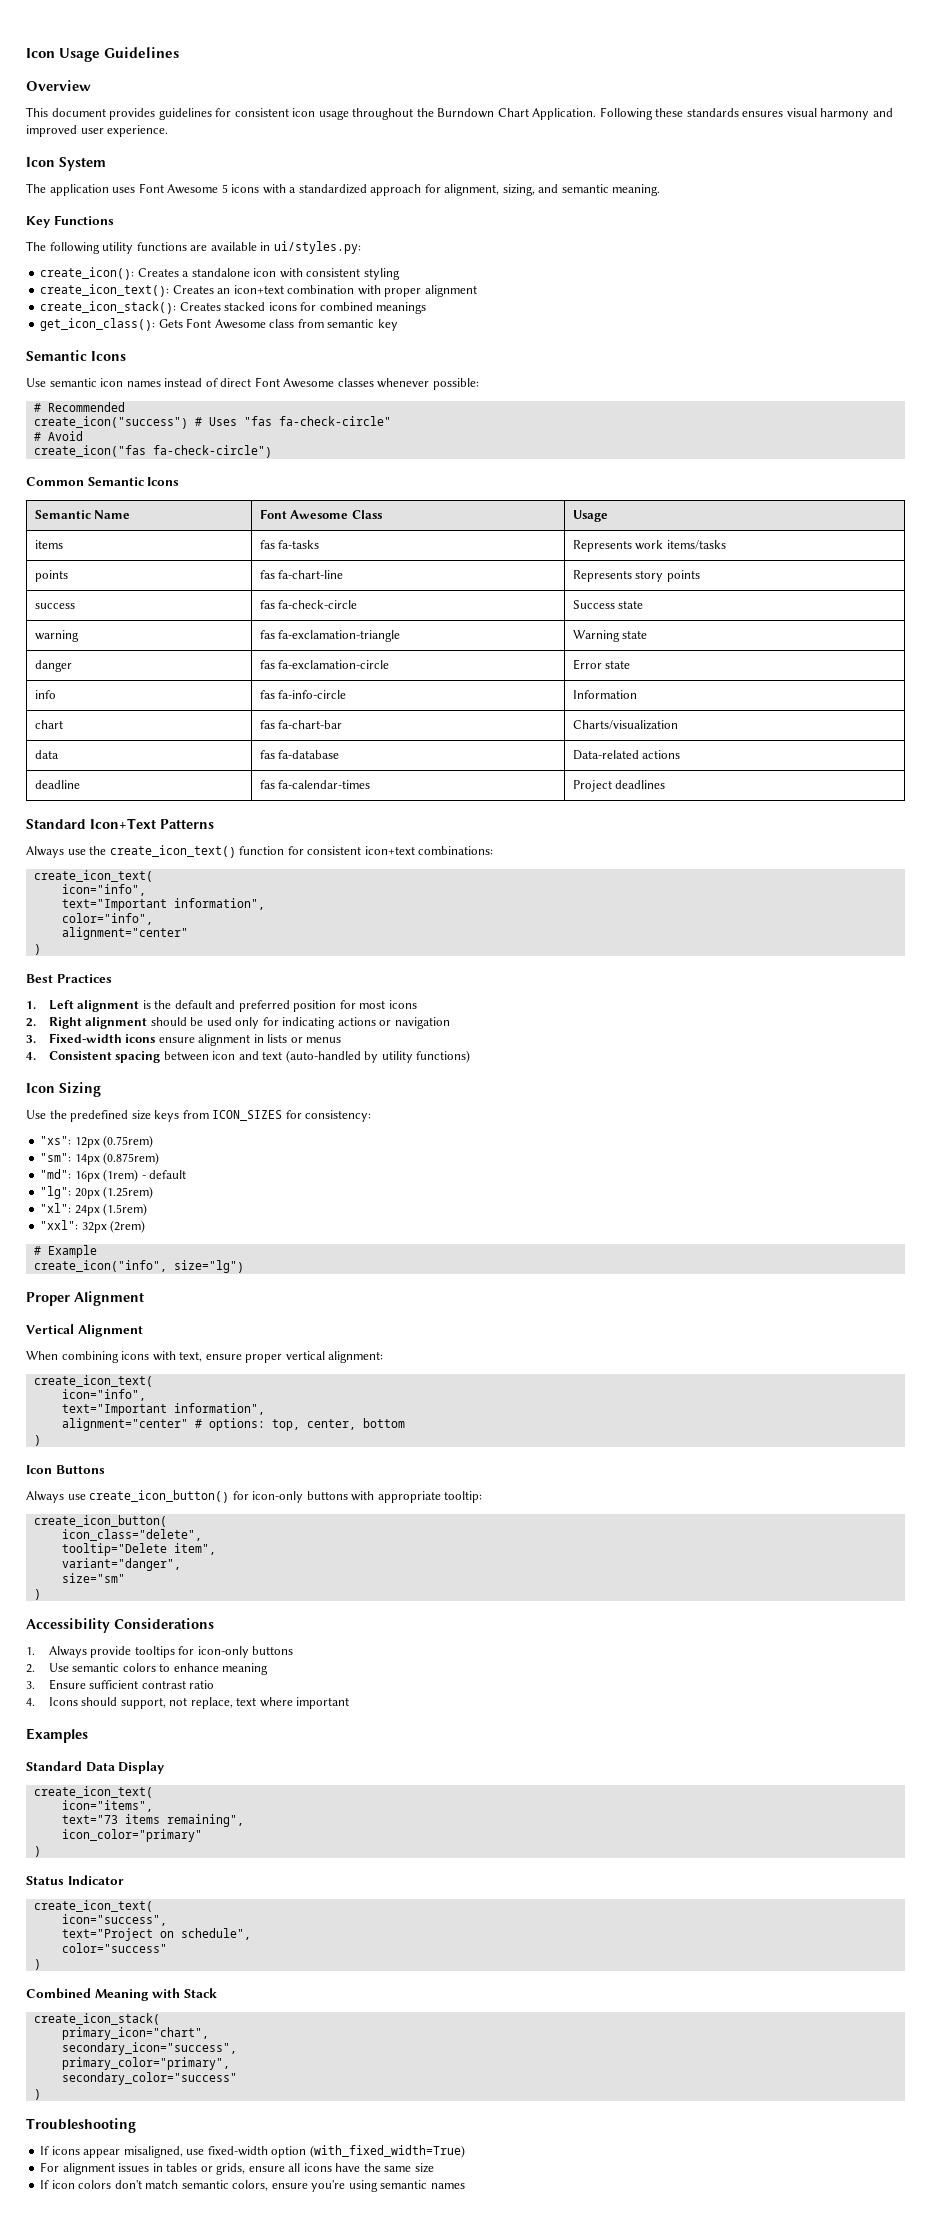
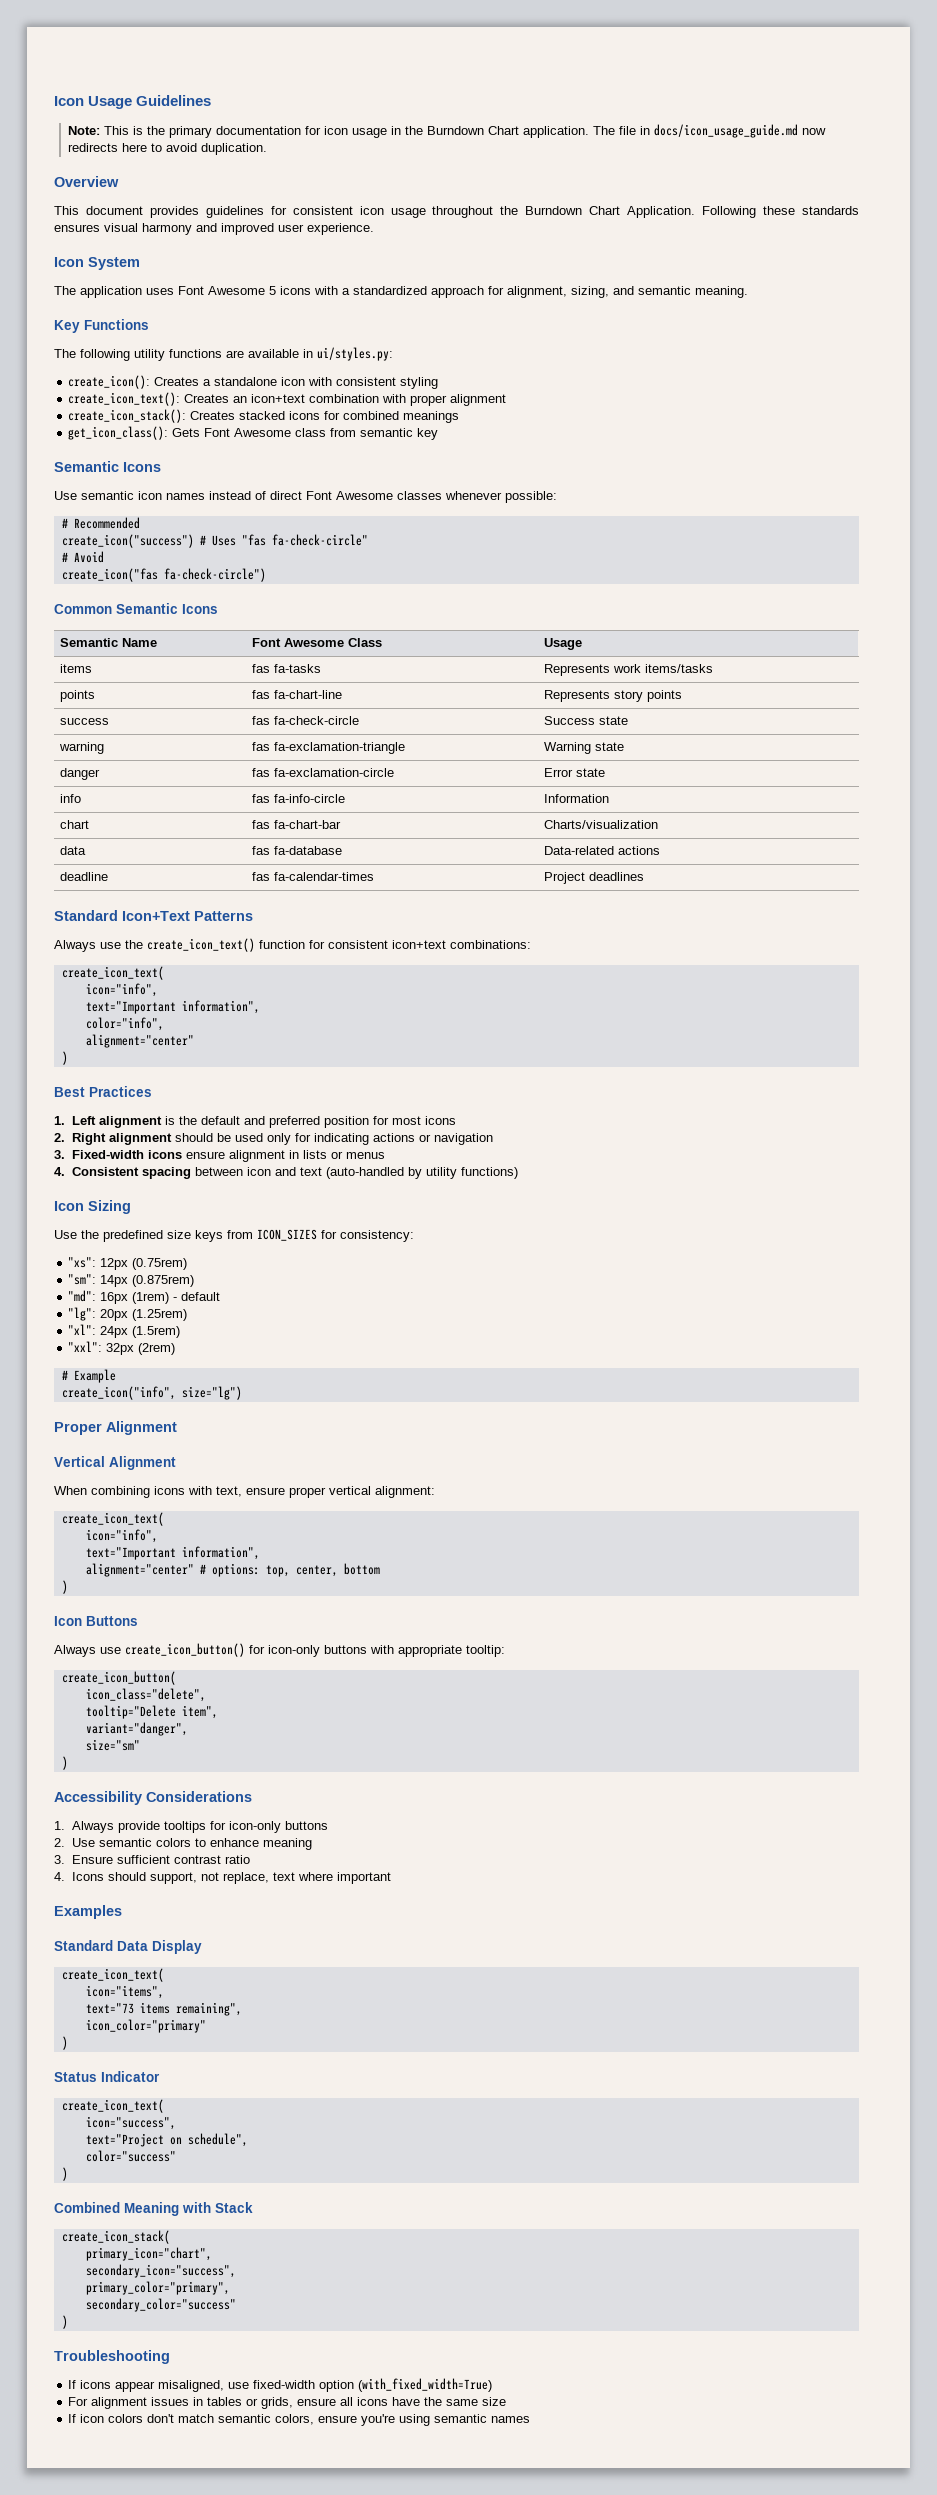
+ Note: This is the primary documentation for icon usage in the Burndown Chart application. The file in docs/icon_usage_guide.md now redirects here to avoid duplication.

